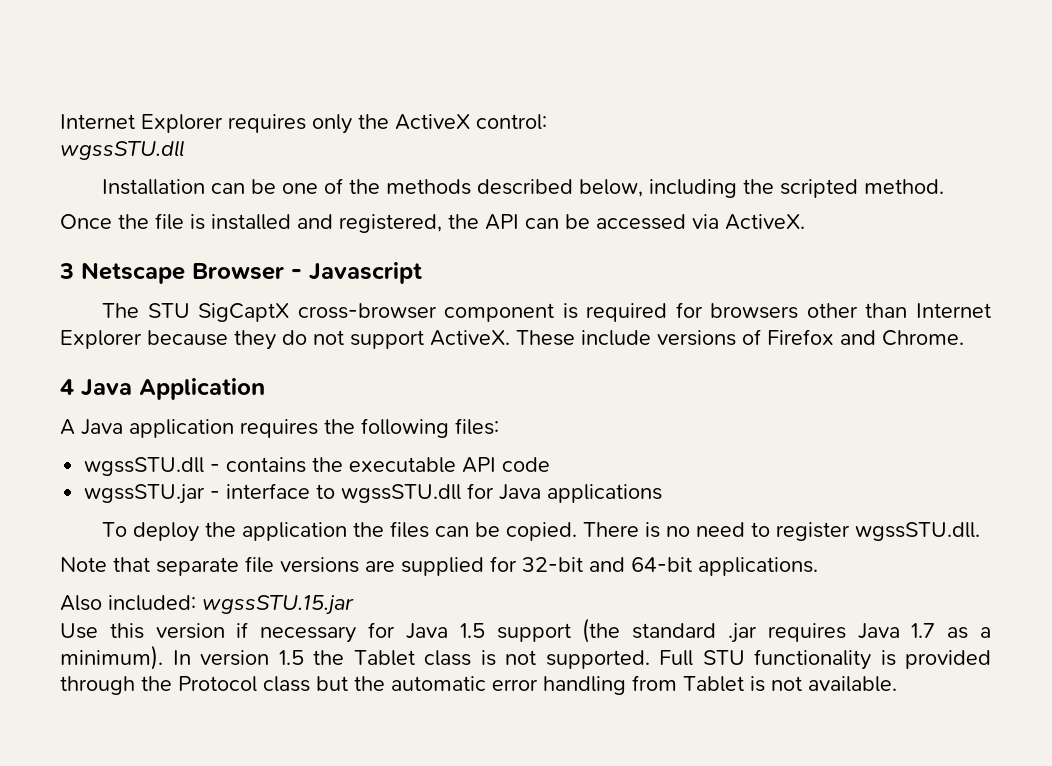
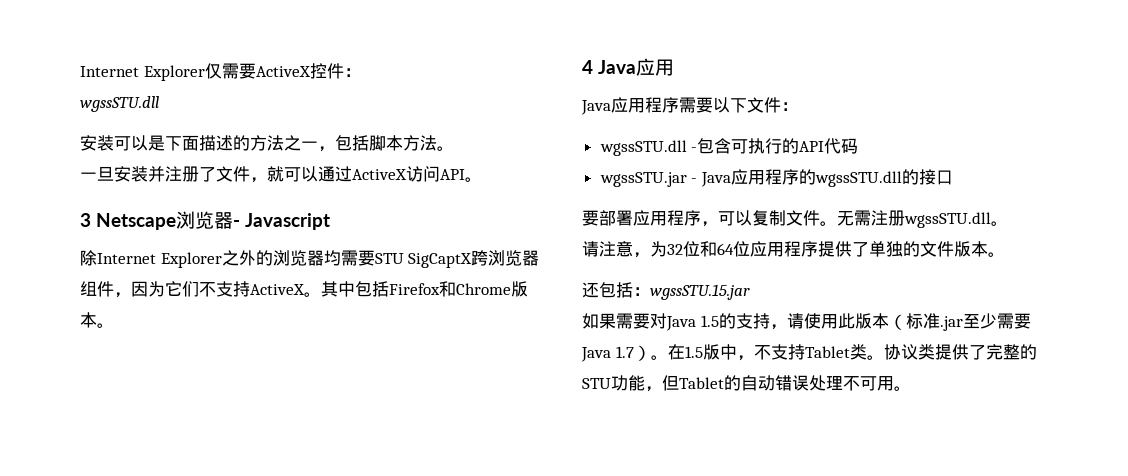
- Internet Explorer requires only the ActiveX control:
+ Internet Explorer仅需要ActiveX控件：
  wgssSTU.dll
- Installation can be one of the methods described below, including the scripted method.
- Once the file is installed and registered, the API can be accessed via ActiveX.
+ 安装可以是下面描述的方法之一，包括脚本方法。
+ 一旦安装并注册了文件，就可以通过ActiveX访问API。
- 3 Netscape Browser - Javascript
+ 3 Netscape浏览器- Javascript
- The STU SigCaptX cross-browser component is required for browsers other than Internet Explorer because they do not support ActiveX. These include versions of Firefox and Chrome.
- 4 Java Application
- A Java application requires the following files:
- wgssSTU.dll - contains the executable API code
- wgssSTU.jar - interface to wgssSTU.dll for Java applications
- To deploy the application the files can be copied. There is no need to register wgssSTU.dll.
- Note that separate file versions are supplied for 32-bit and 64-bit applications.
- Also included: wgssSTU.15.jar
- Use this version if necessary for Java 1.5 support (the standard .jar requires Java 1.7 as a minimum). In version 1.5 the Tablet class is not supported. Full STU functionality is provided through the Protocol class but the automatic error handling from Tablet is not available.
+ 除Internet Explorer之外的浏览器均需要STU SigCaptX跨浏览器组件，因为它们不支持ActiveX。其中包括Firefox和Chrome版本。
+ 4 Java应用
+ Java应用程序需要以下文件：
+ wgssSTU.dll -包含可执行的API代码
+ wgssSTU.jar - Java应用程序的wgssSTU.dll的接口
+ 要部署应用程序，可以复制文件。无需注册wgssSTU.dll。
+ 请注意，为32位和64位应用程序提供了单独的文件版本。
+ 还包括：wgssSTU.15.jar
+ 如果需要对Java 1.5的支持，请使用此版本（标准.jar至少需要Java 1.7）。在1.5版中，不支持Tablet类。协议类提供了完整的STU功能，但Tablet的自动错误处理不可用。

